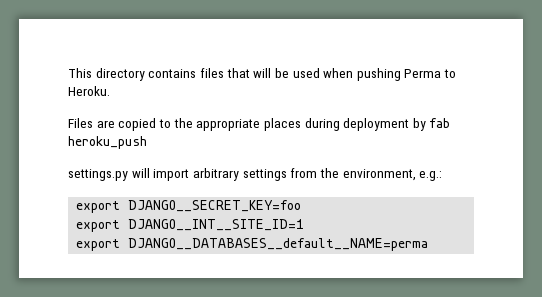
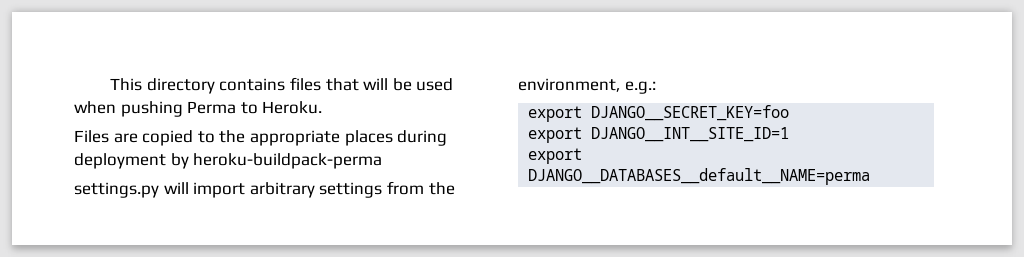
- Files are copied to the appropriate places during deployment by fab heroku_push
+ Files are copied to the appropriate places during deployment by heroku-buildpack-perma

